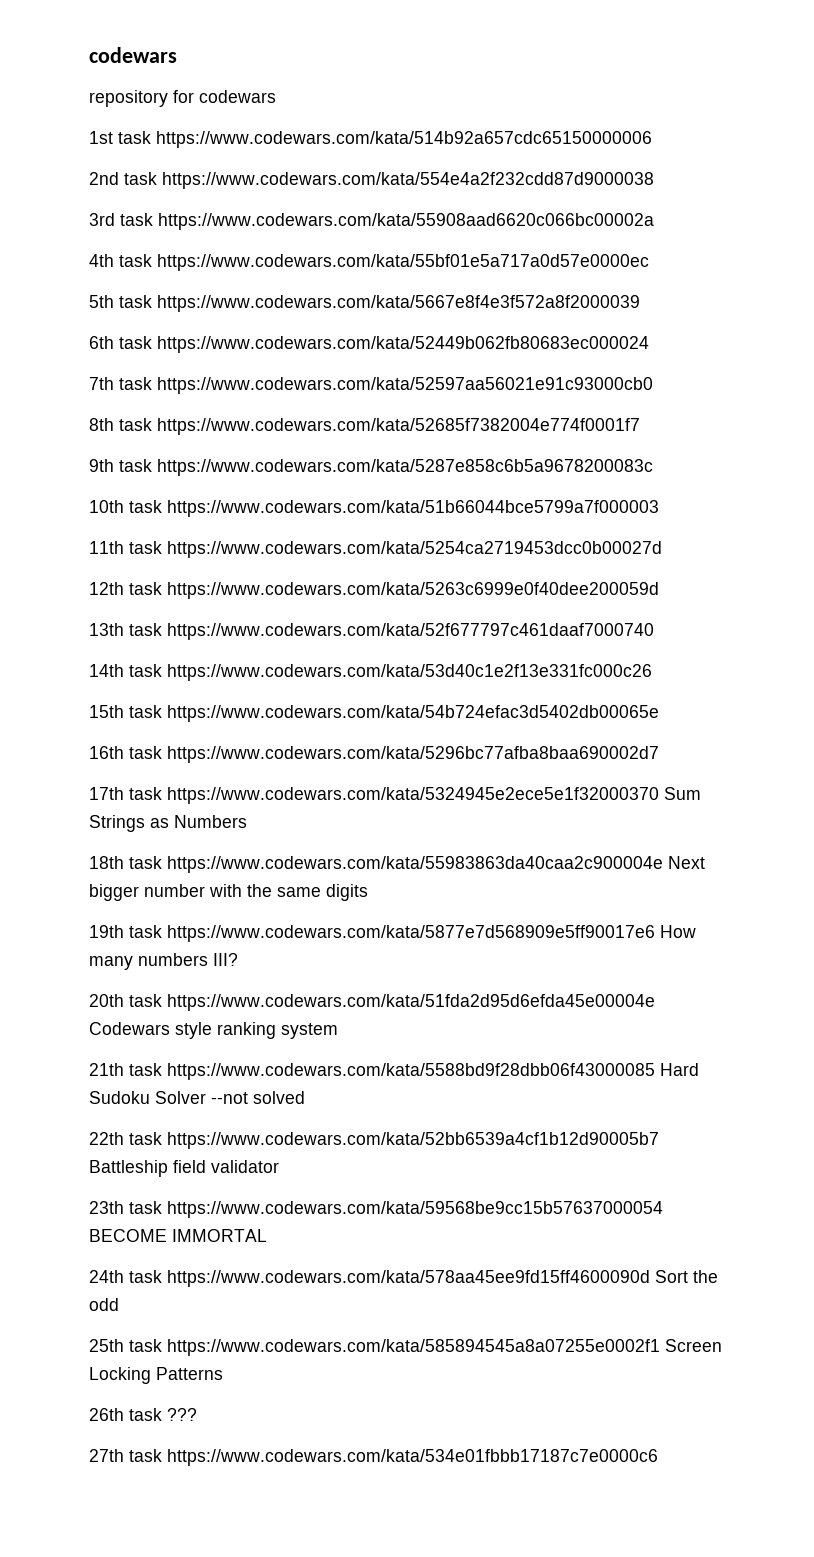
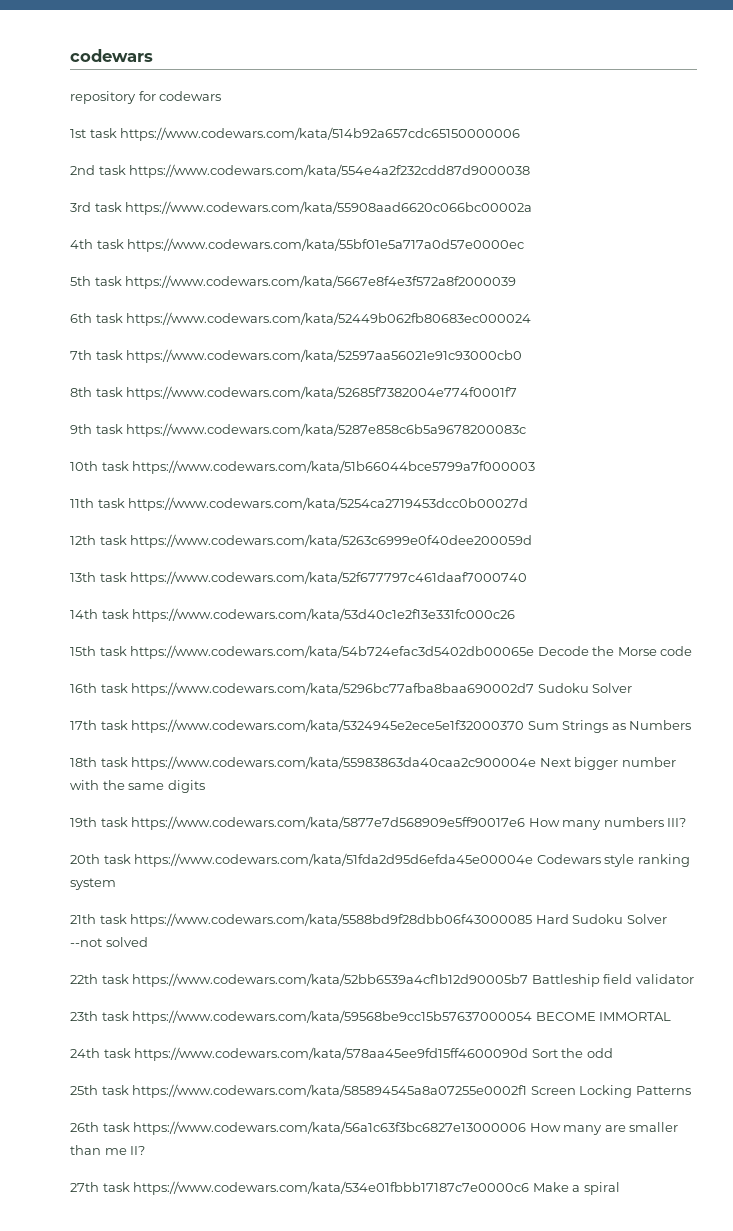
- 15th task https://www.codewars.com/kata/54b724efac3d5402db00065e
+ 15th task https://www.codewars.com/kata/54b724efac3d5402db00065e Decode the Morse code
- 16th task https://www.codewars.com/kata/5296bc77afba8baa690002d7
+ 16th task https://www.codewars.com/kata/5296bc77afba8baa690002d7 Sudoku Solver
- 26th task ???
+ 26th task https://www.codewars.com/kata/56a1c63f3bc6827e13000006 How many are smaller than me II?
- 27th task https://www.codewars.com/kata/534e01fbbb17187c7e0000c6
+ 27th task https://www.codewars.com/kata/534e01fbbb17187c7e0000c6 Make a spiral

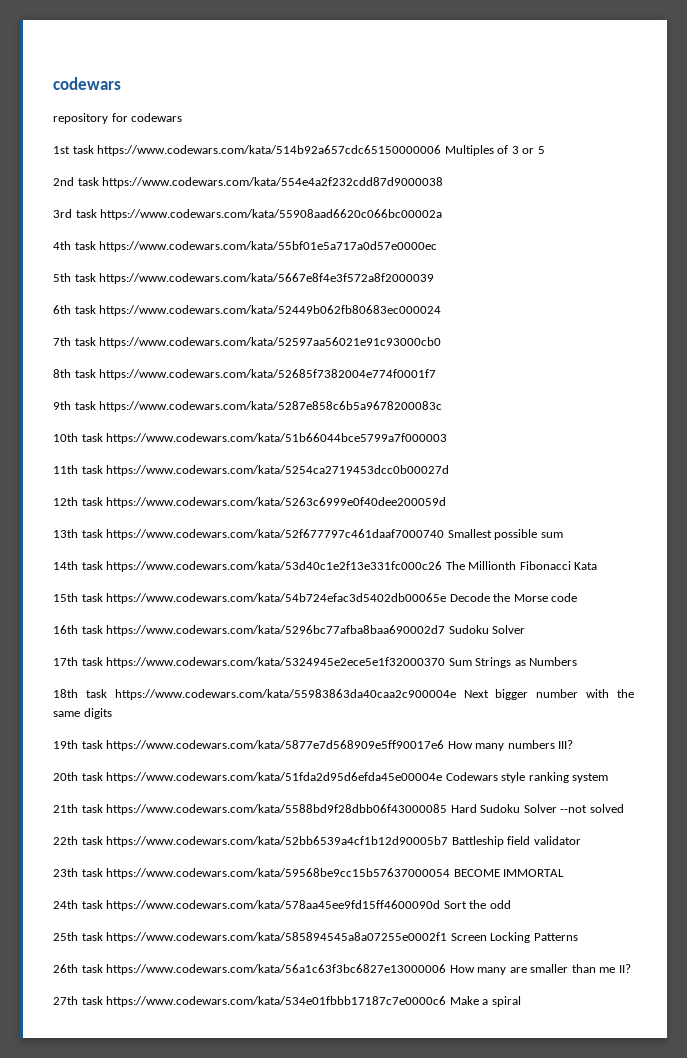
- 1st task https://www.codewars.com/kata/514b92a657cdc65150000006
+ 1st task https://www.codewars.com/kata/514b92a657cdc65150000006 Multiples of 3 or 5
- 13th task https://www.codewars.com/kata/52f677797c461daaf7000740
+ 13th task https://www.codewars.com/kata/52f677797c461daaf7000740 Smallest possible sum
- 14th task https://www.codewars.com/kata/53d40c1e2f13e331fc000c26
+ 14th task https://www.codewars.com/kata/53d40c1e2f13e331fc000c26 The Millionth Fibonacci Kata

